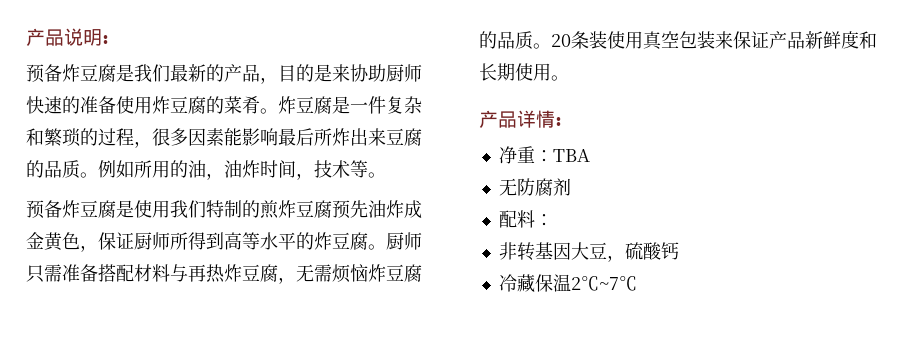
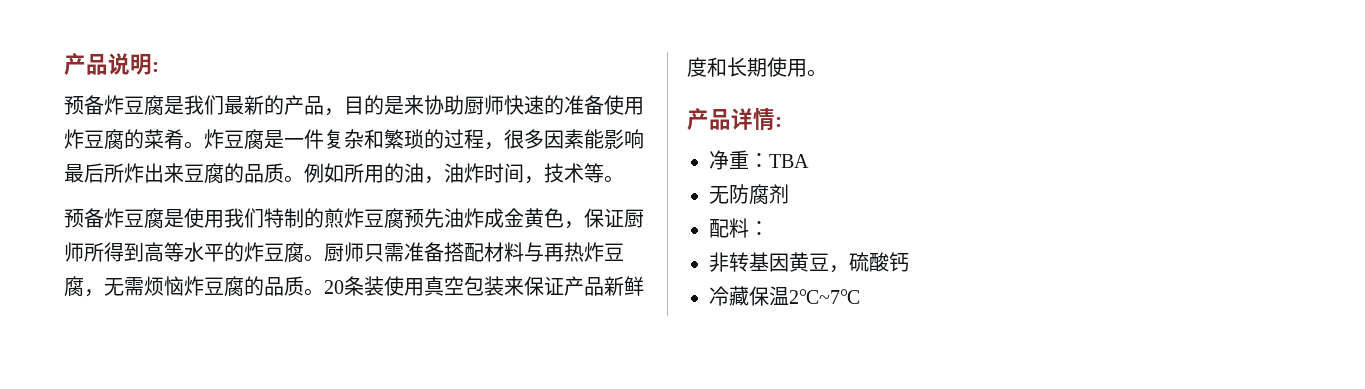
- 非转基因大豆，硫酸钙
+ 非转基因黄豆，硫酸钙

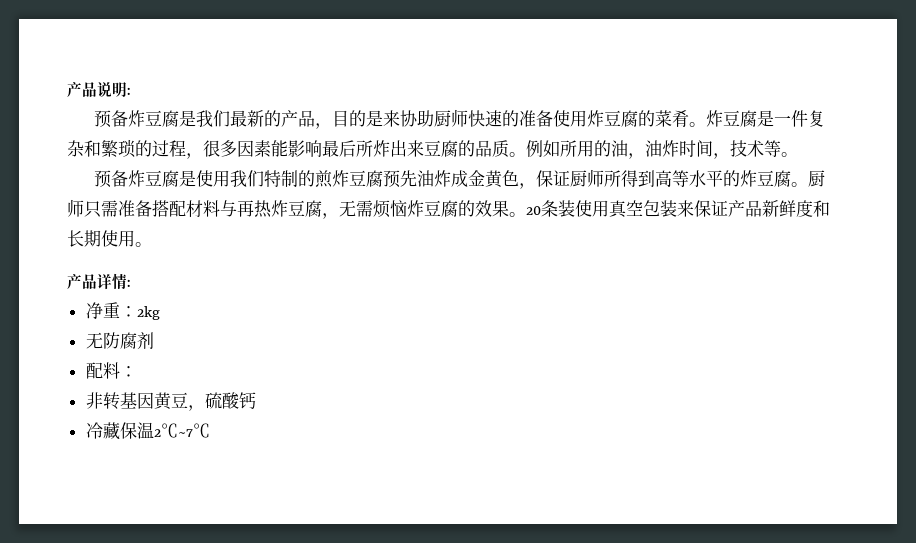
- 厨师只需准备搭配材料与再热炸豆腐，无需烦恼炸豆腐的品质。
+ 厨师只需准备搭配材料与再热炸豆腐，无需烦恼炸豆腐的效果。
- 净重：TBA
+ 净重：2kg

